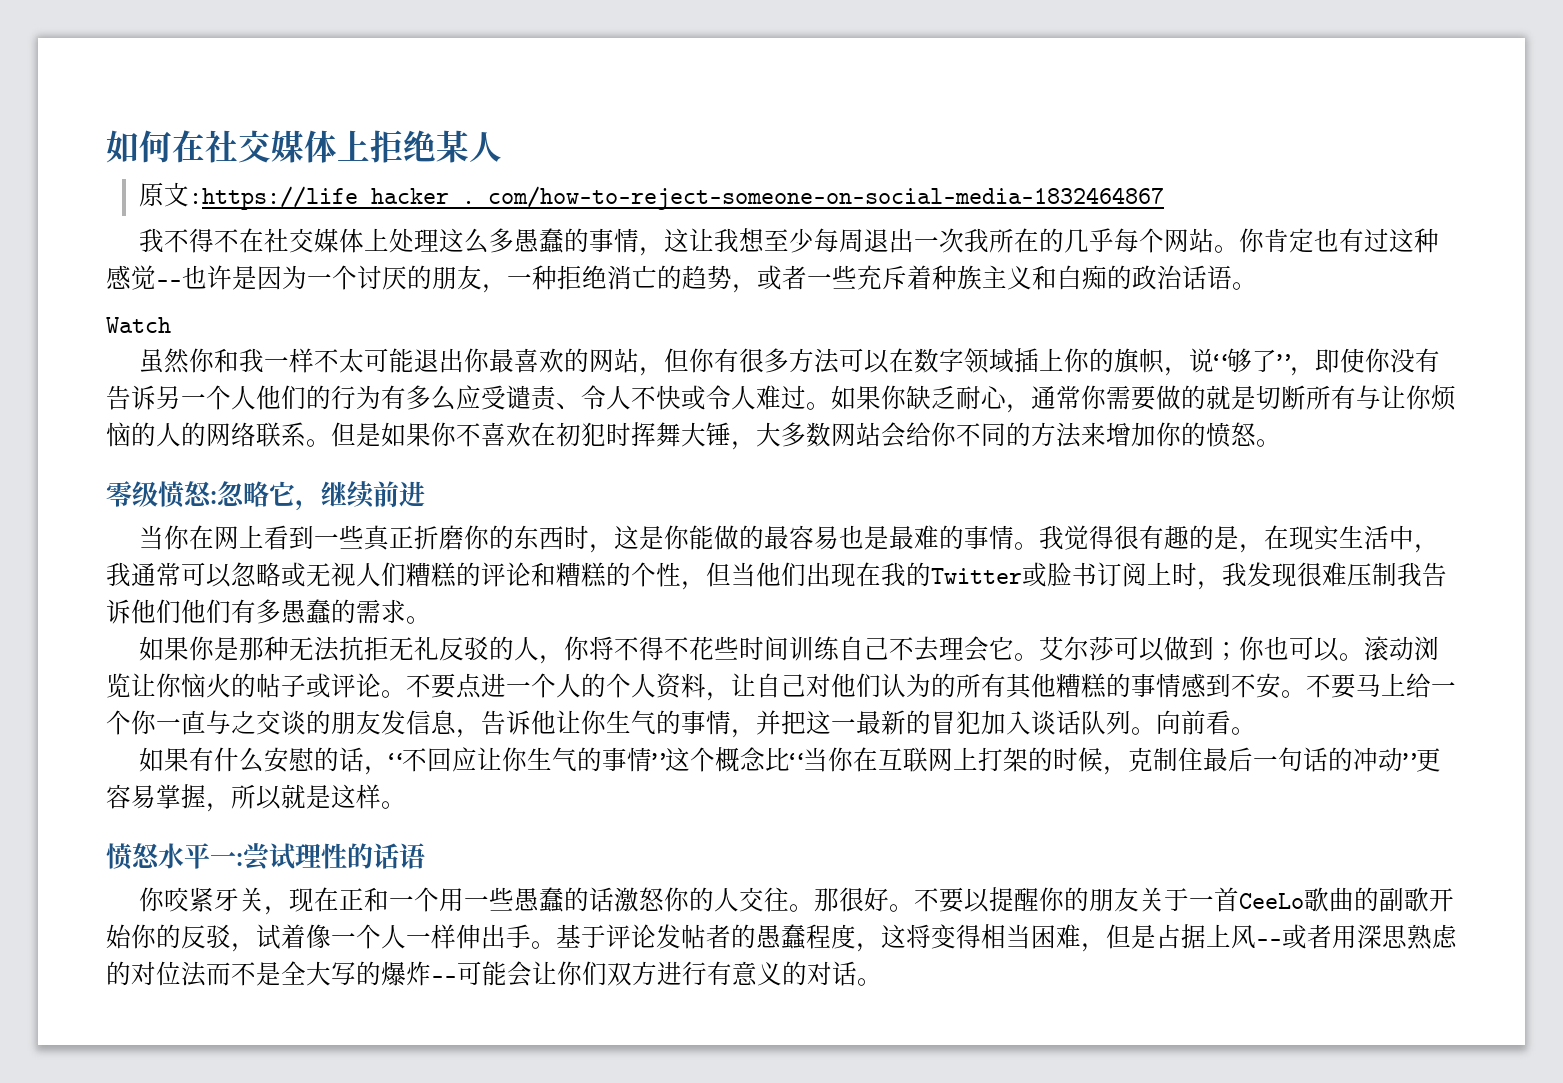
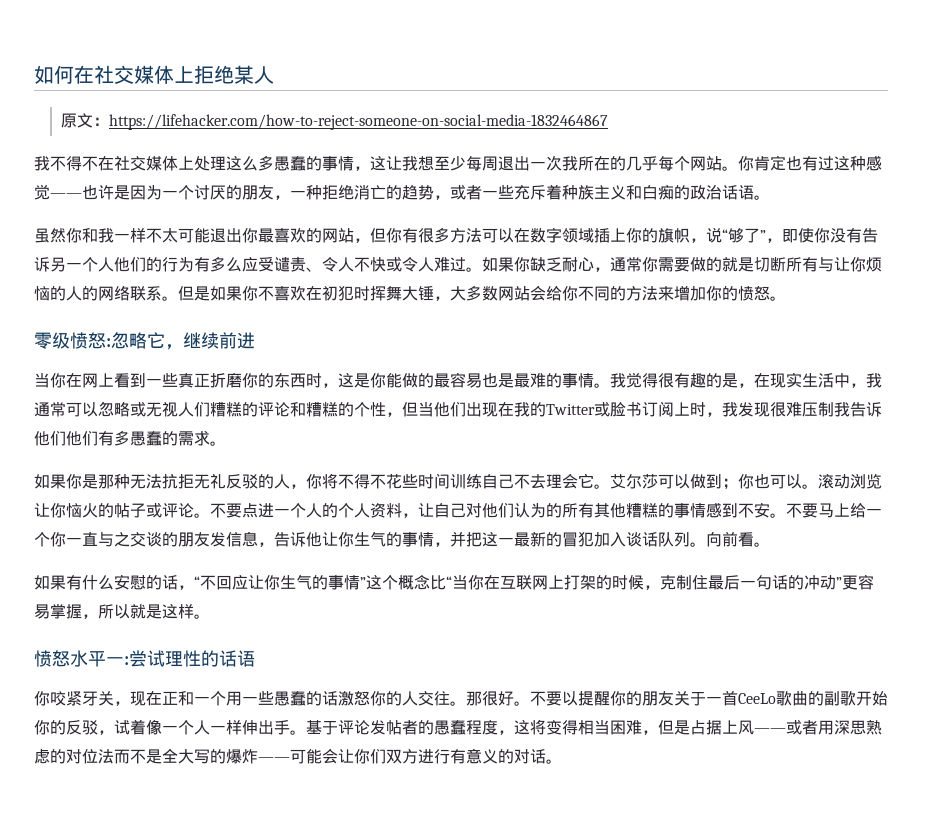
- 原文:https://life hacker . com/how-to-reject-someone-on-social-media-1832464867
+ 原文：https://lifehacker.com/how-to-reject-someone-on-social-media-1832464867
- Watch

